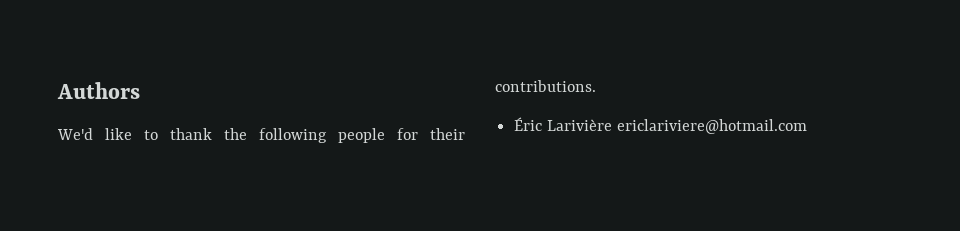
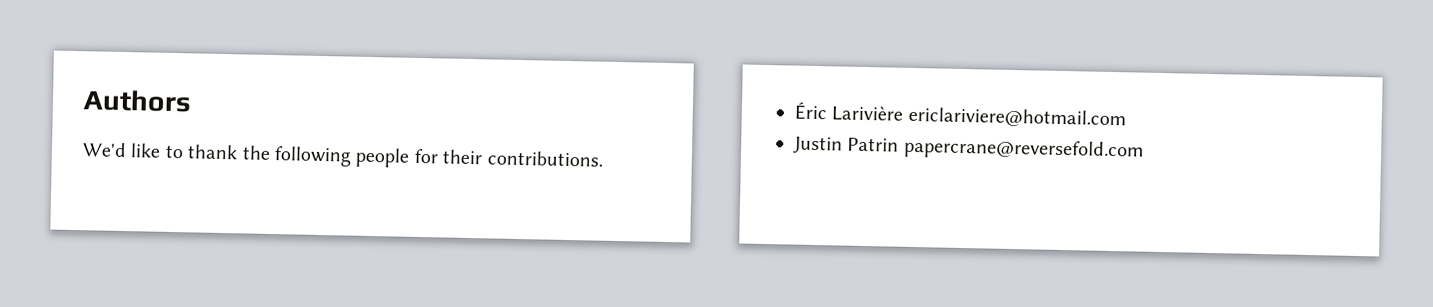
+ Justin Patrin papercrane@reversefold.com

